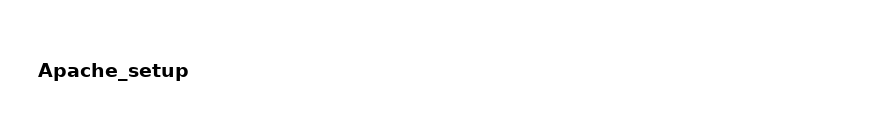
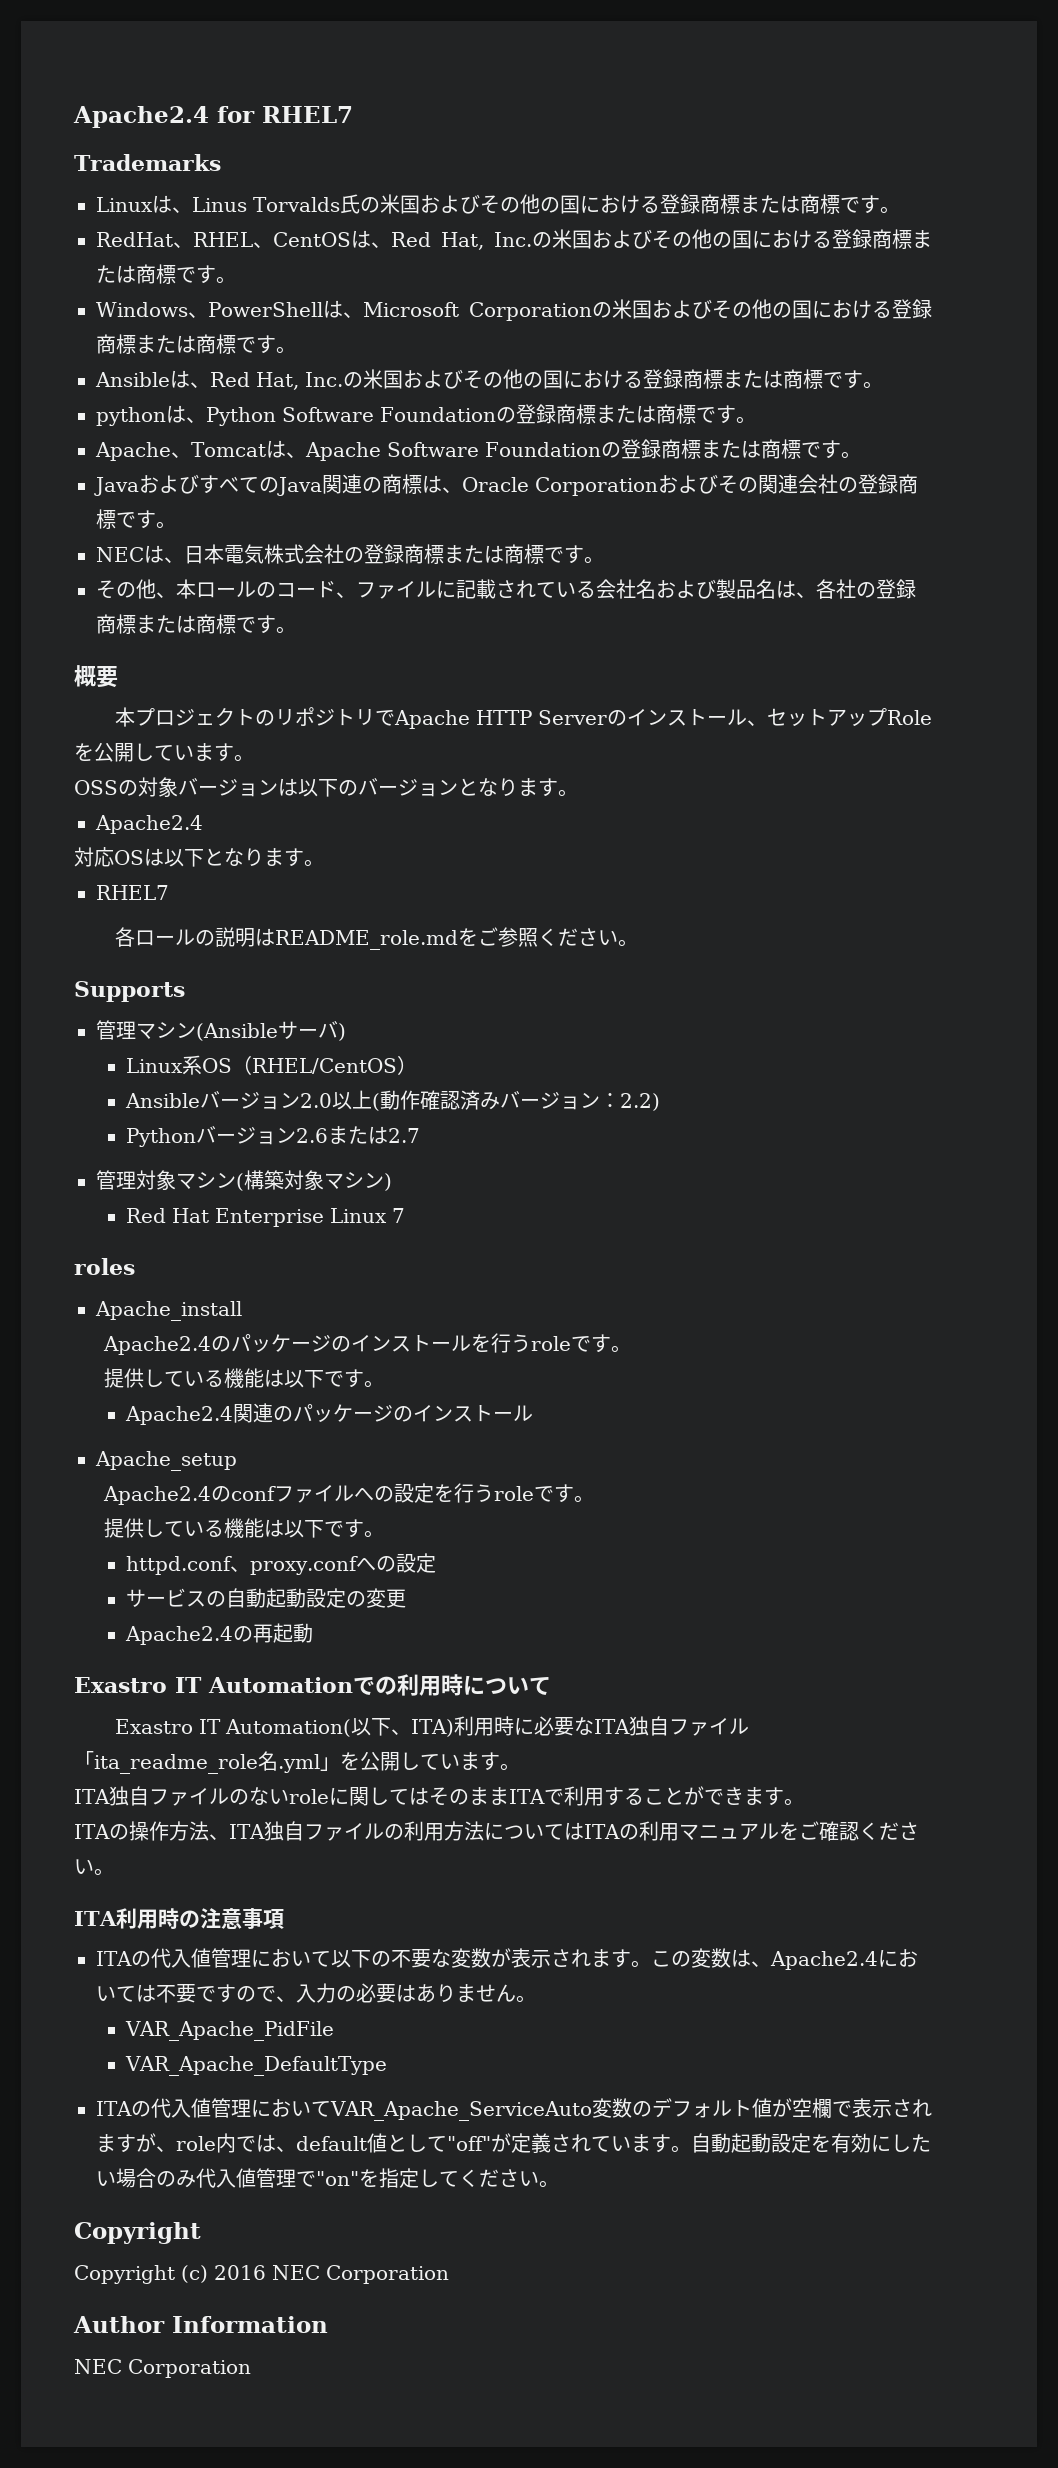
+ Apache2.4 for RHEL7
+ Trademarks
+ Linuxは、Linus Torvalds氏の米国およびその他の国における登録商標または商標です。
+ RedHat、RHEL、CentOSは、Red Hat, Inc.の米国およびその他の国における登録商標または商標です。
+ Windows、PowerShellは、Microsoft Corporationの米国およびその他の国における登録商標または商標です。
+ Ansibleは、Red Hat, Inc.の米国およびその他の国における登録商標または商標です。
+ pythonは、Python Software Foundationの登録商標または商標です。
+ Apache、Tomcatは、Apache Software Foundationの登録商標または商標です。
+ JavaおよびすべてのJava関連の商標は、Oracle Corporationおよびその関連会社の登録商標です。
+ NECは、日本電気株式会社の登録商標または商標です。
+ その他、本ロールのコード、ファイルに記載されている会社名および製品名は、各社の登録商標または商標です。
+ 概要
+ 本プロジェクトのリポジトリでApache HTTP Serverのインストール、セットアップRoleを公開しています。
+ OSSの対象バージョンは以下のバージョンとなります。
+ Apache2.4
+ 対応OSは以下となります。
+ RHEL7
+ 各ロールの説明はREADME_role.mdをご参照ください。
+ Supports
+ 管理マシン(Ansibleサーバ)
+ Linux系OS（RHEL/CentOS）
+ Ansibleバージョン2.0以上(動作確認済みバージョン：2.2)
+ Pythonバージョン2.6または2.7
+ 管理対象マシン(構築対象マシン)
+ Red Hat Enterprise Linux 7
+ roles
+ Apache_install
+ Apache2.4のパッケージのインストールを行うroleです。
+ 提供している機能は以下です。
+ Apache2.4関連のパッケージのインストール
  Apache_setup
+ Apache2.4のconfファイルへの設定を行うroleです。
+ 提供している機能は以下です。
+ httpd.conf、proxy.confへの設定
+ サービスの自動起動設定の変更
+ Apache2.4の再起動
+ Exastro IT Automationでの利用時について
+ Exastro IT Automation(以下、ITA)利用時に必要なITA独自ファイル「ita_readme_role名.yml」を公開しています。
+ ITA独自ファイルのないroleに関してはそのままITAで利用することができます。
+ ITAの操作方法、ITA独自ファイルの利用方法についてはITAの利用マニュアルをご確認ください。
+ ITA利用時の注意事項
+ ITAの代入値管理において以下の不要な変数が表示されます。この変数は、Apache2.4においては不要ですので、入力の必要はありません。
+ VAR_Apache_PidFile
+ VAR_Apache_DefaultType
+ ITAの代入値管理においてVAR_Apache_ServiceAuto変数のデフォルト値が空欄で表示されますが、role内では、default値として"off"が定義されています。自動起動設定を有効にしたい場合のみ代入値管理で"on"を指定してください。
+ Copyright
+ Copyright (c) 2016 NEC Corporation
+ Author Information
+ NEC Corporation

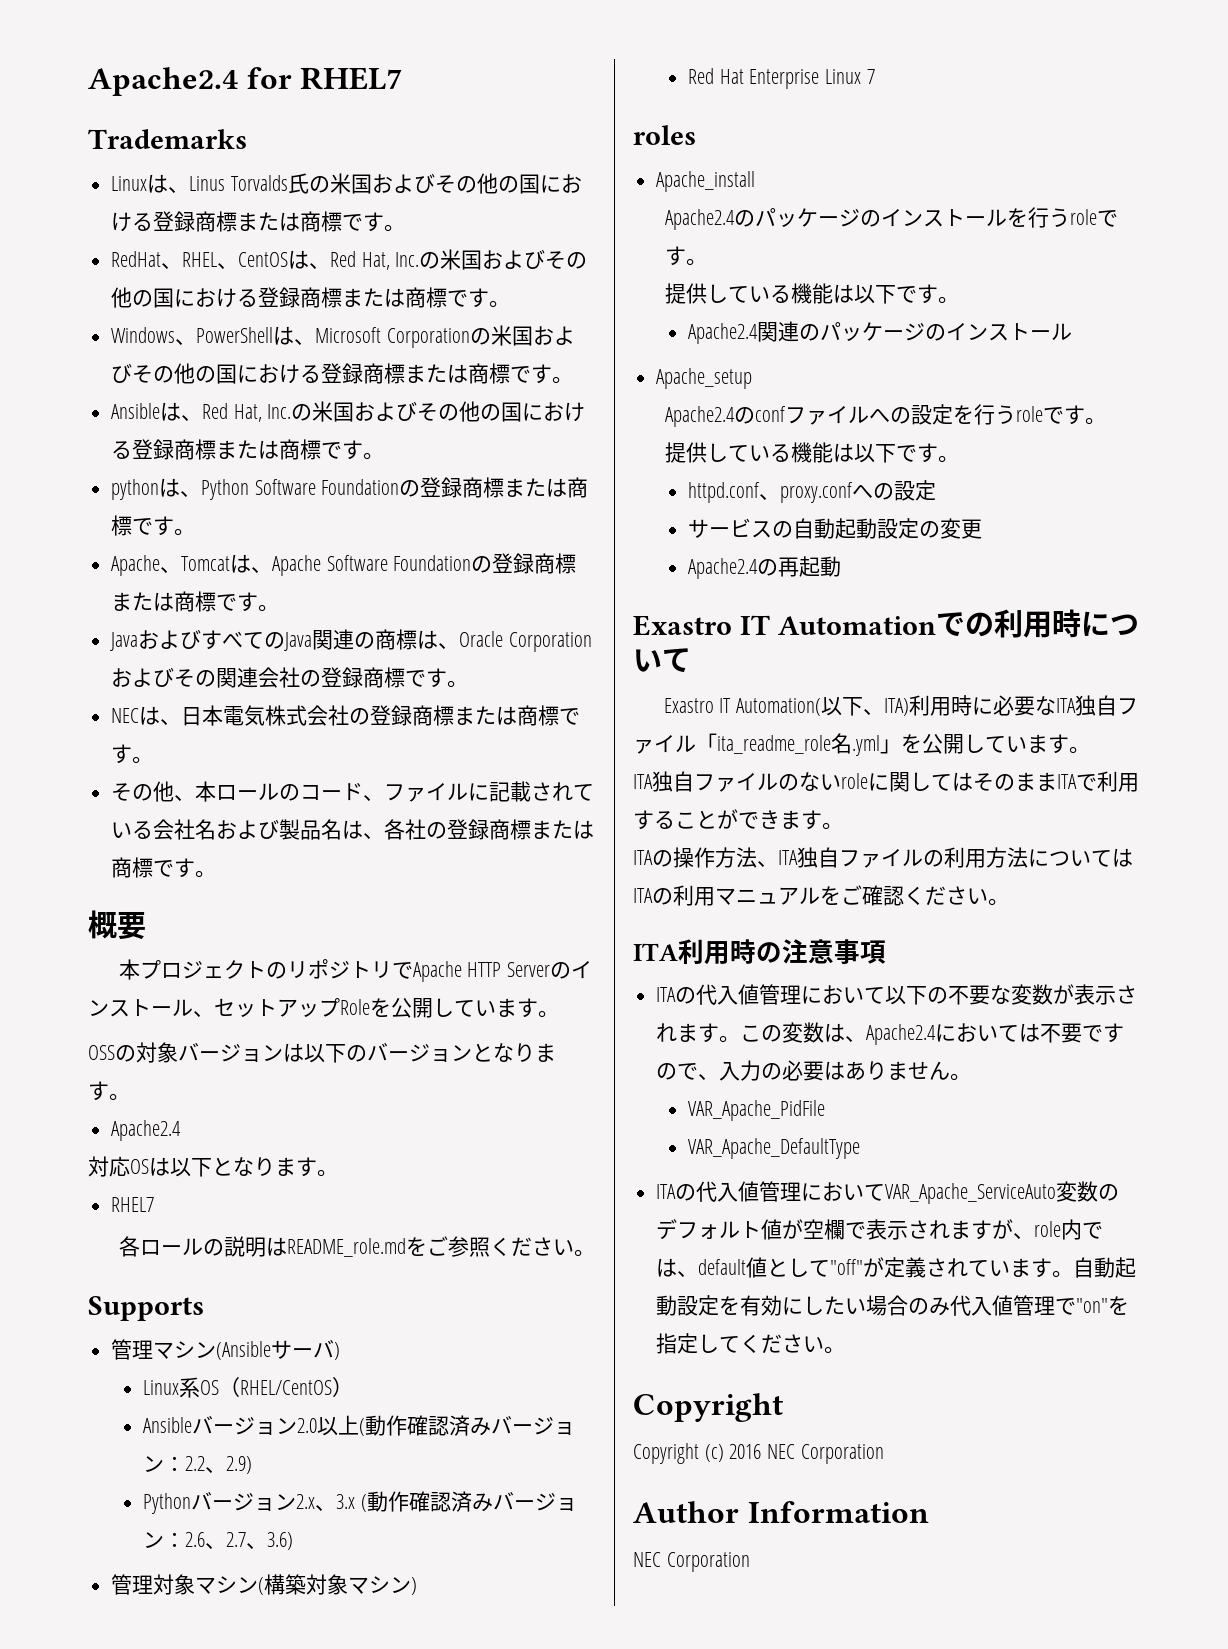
- Ansibleバージョン2.0以上(動作確認済みバージョン：2.2)
+ Ansibleバージョン2.0以上(動作確認済みバージョン：2.2、2.9)
- Pythonバージョン2.6または2.7
+ Pythonバージョン2.x、3.x (動作確認済みバージョン：2.6、2.7、3.6)

